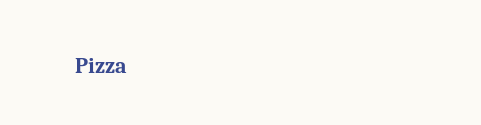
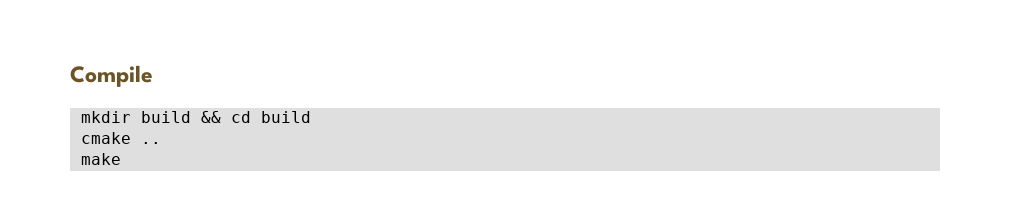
- Pizza
+ Compile
+ mkdir build && cd build
+ cmake ..
+ make

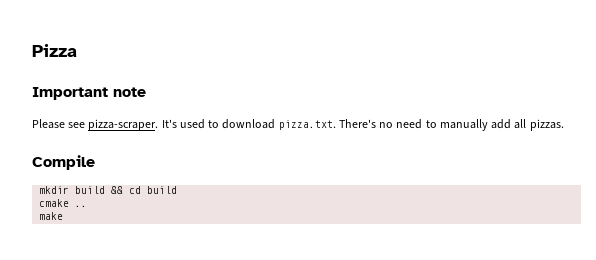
+ Pizza
+ Important note
+ Please see pizza-scraper. It's used to download pizza.txt. There's no need to manually add all pizzas.

